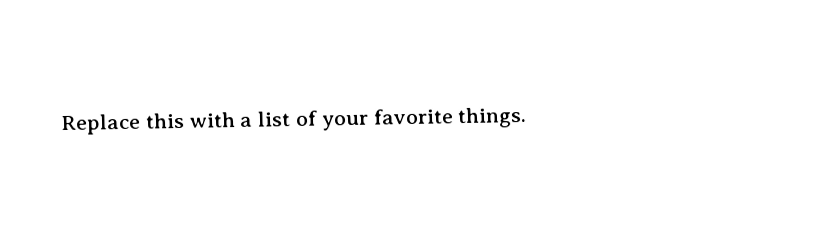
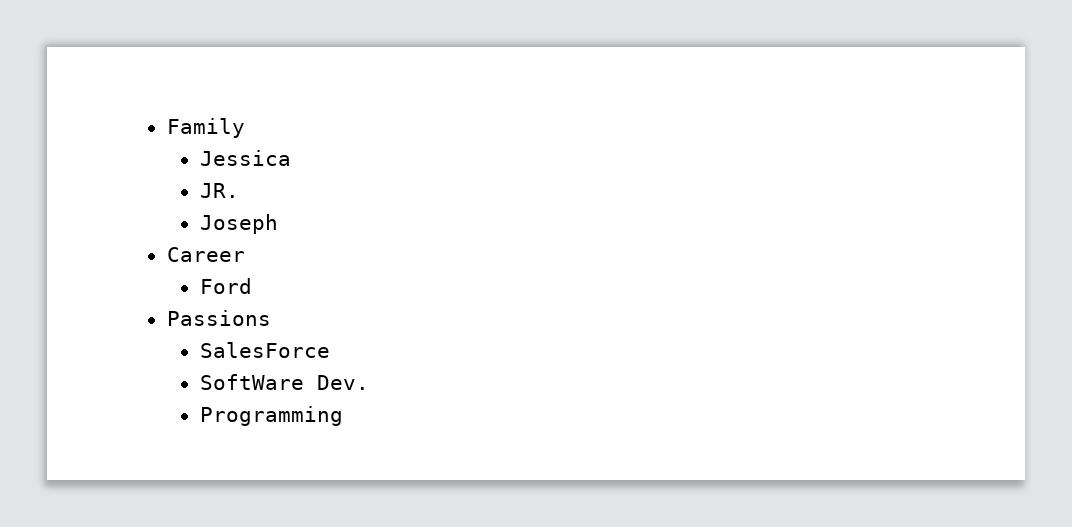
- Replace this with a list of your favorite things.
+ Family
+ Jessica
+ JR.
+ Joseph
+ Career
+ Ford
+ Passions
+ SalesForce
+ SoftWare Dev.
+ Programming

